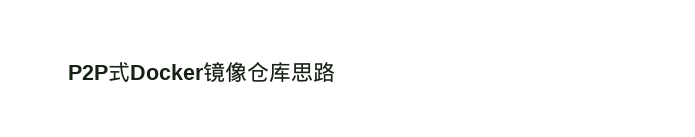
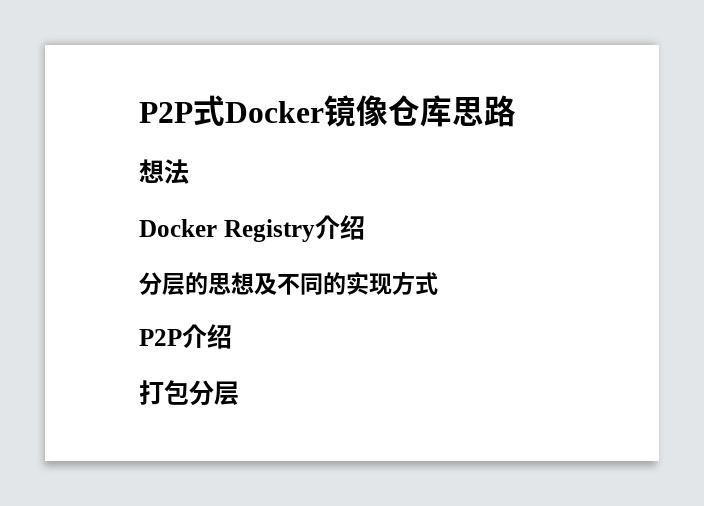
+ 想法
+ Docker Registry介绍
+ 分层的思想及不同的实现方式
+ P2P介绍
+ 打包分层

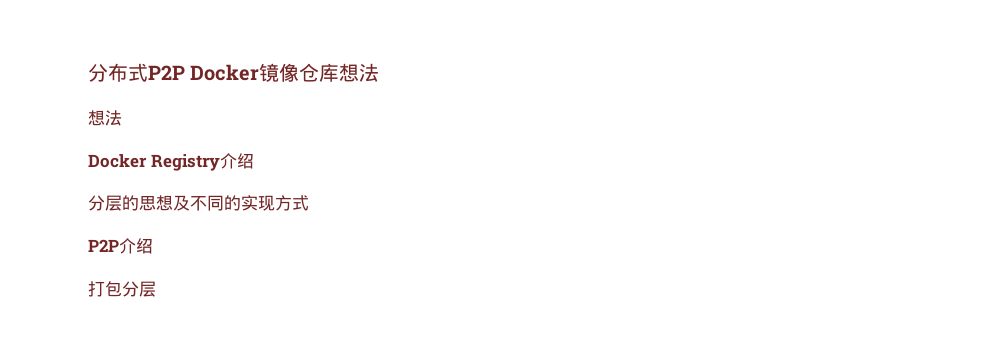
- P2P式Docker镜像仓库思路
+ 分布式P2P Docker镜像仓库想法

